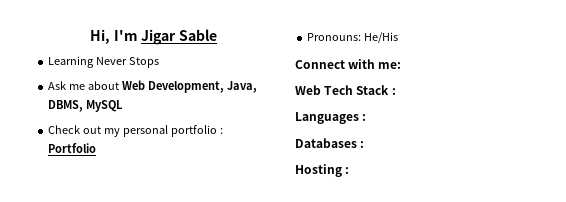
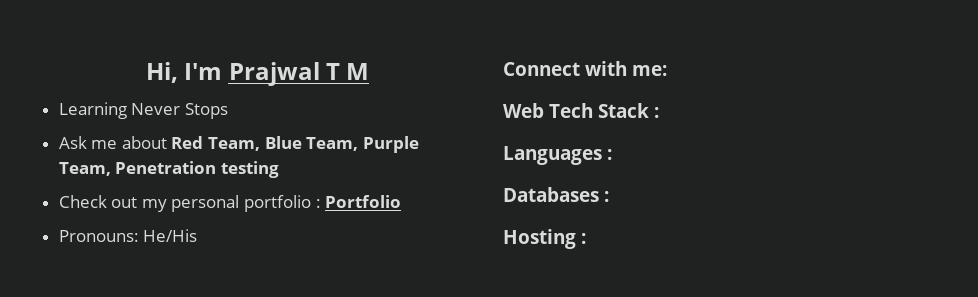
- Hi, I'm Jigar Sable
+ Hi, I'm Prajwal T M
- Ask me about Web Development, Java, DBMS, MySQL
+ Ask me about Red Team, Blue Team, Purple Team, Penetration testing

